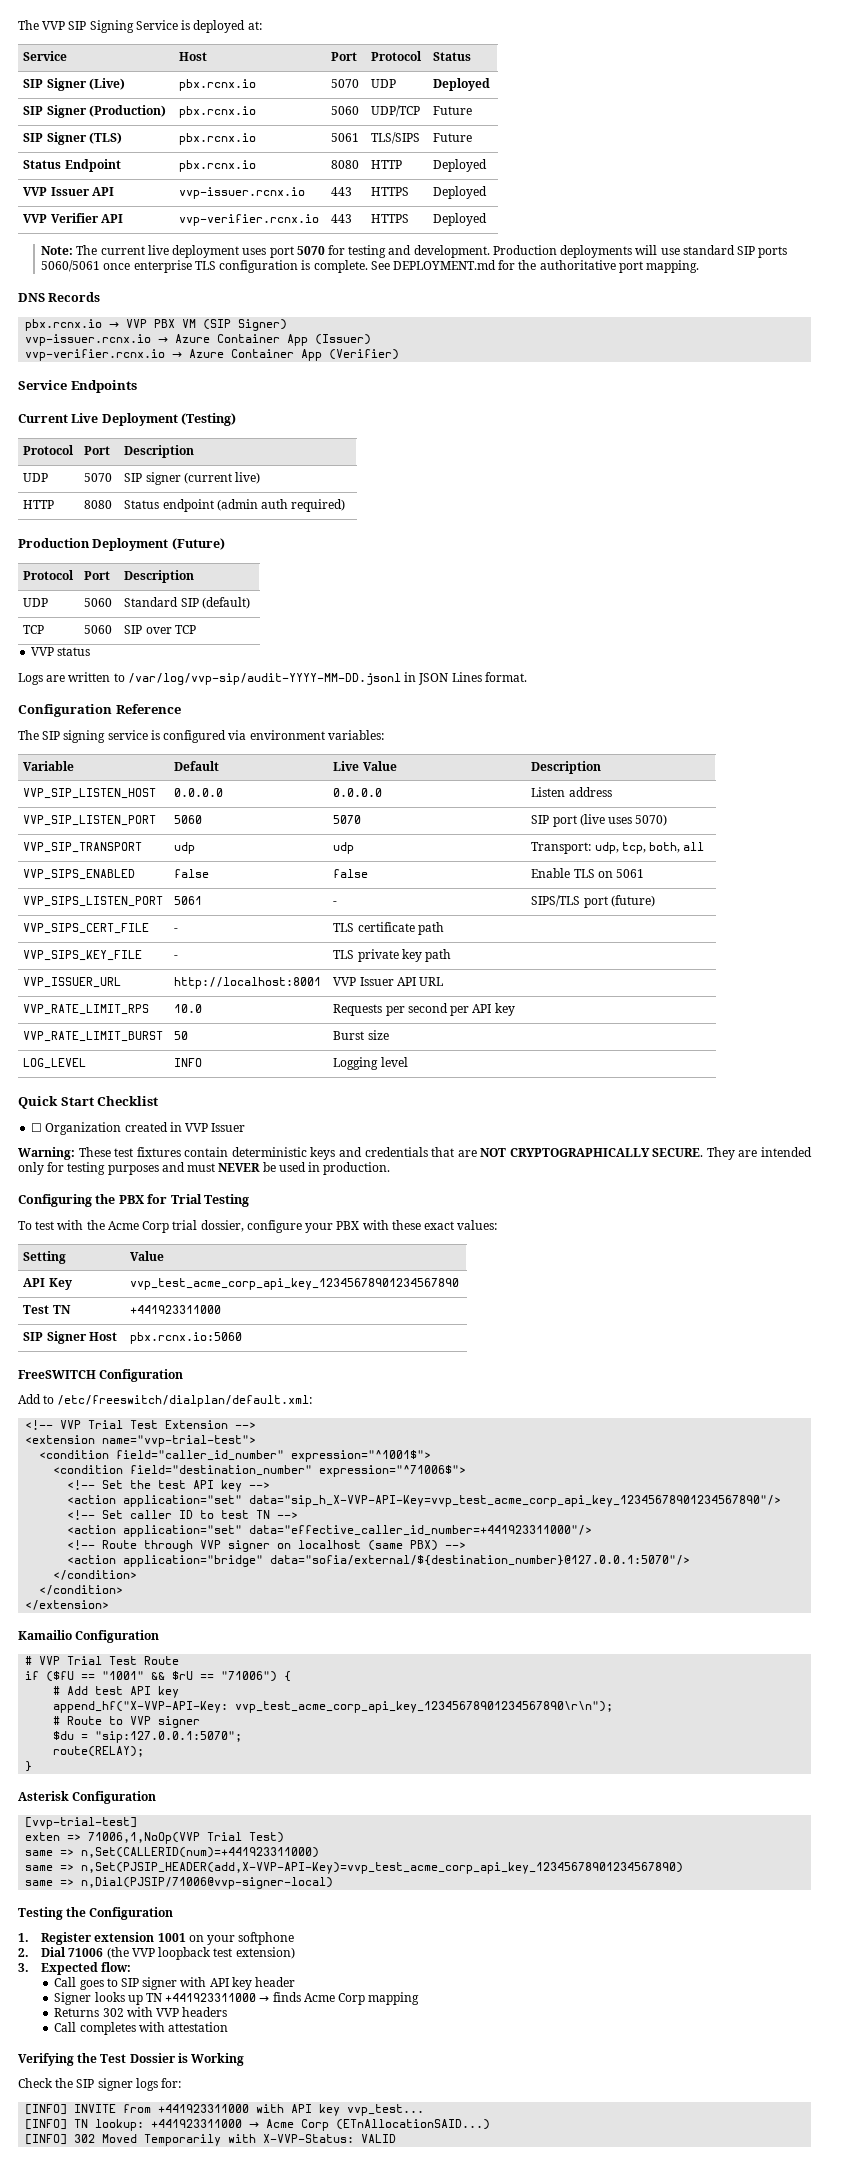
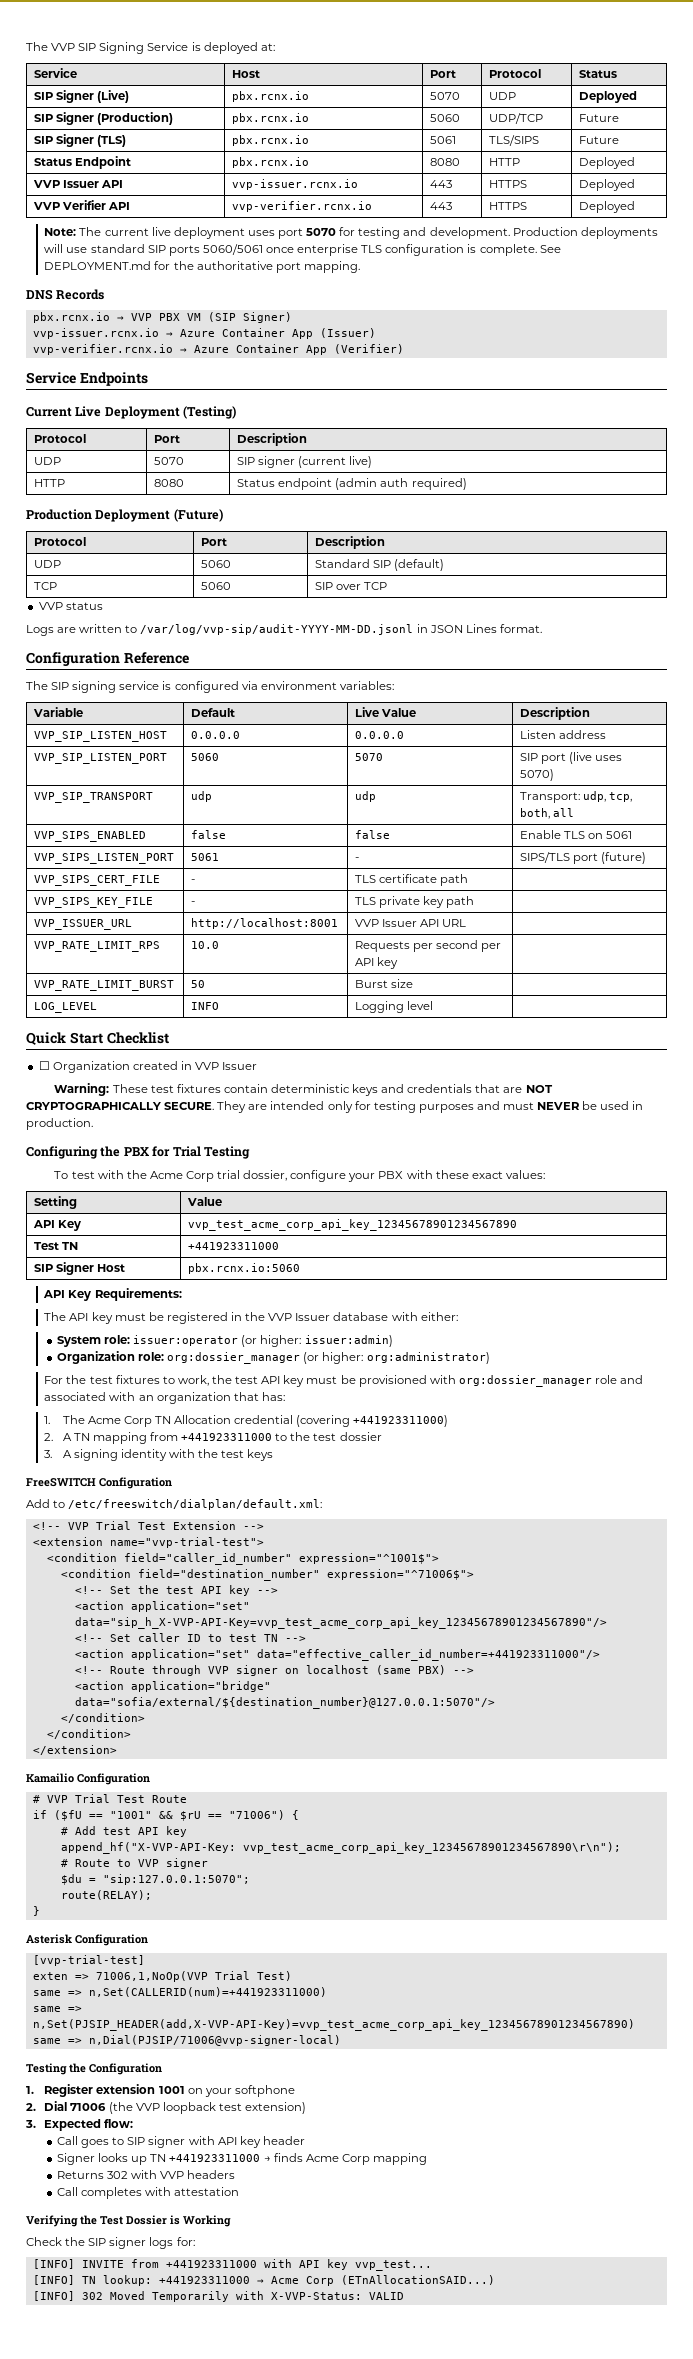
+ API Key Requirements:
+ The API key must be registered in the VVP Issuer database with either:
+ System role: issuer:operator (or higher: issuer:admin)
+ Organization role: org:dossier_manager (or higher: org:administrator)
+ For the test fixtures to work, the test API key must be provisioned with org:dossier_manager role and associated with an organization that has:
+ 1. The Acme Corp TN Allocation credential (covering +441923311000)
+ 2. A TN mapping from +441923311000 to the test dossier
+ 3. A signing identity with the test keys

